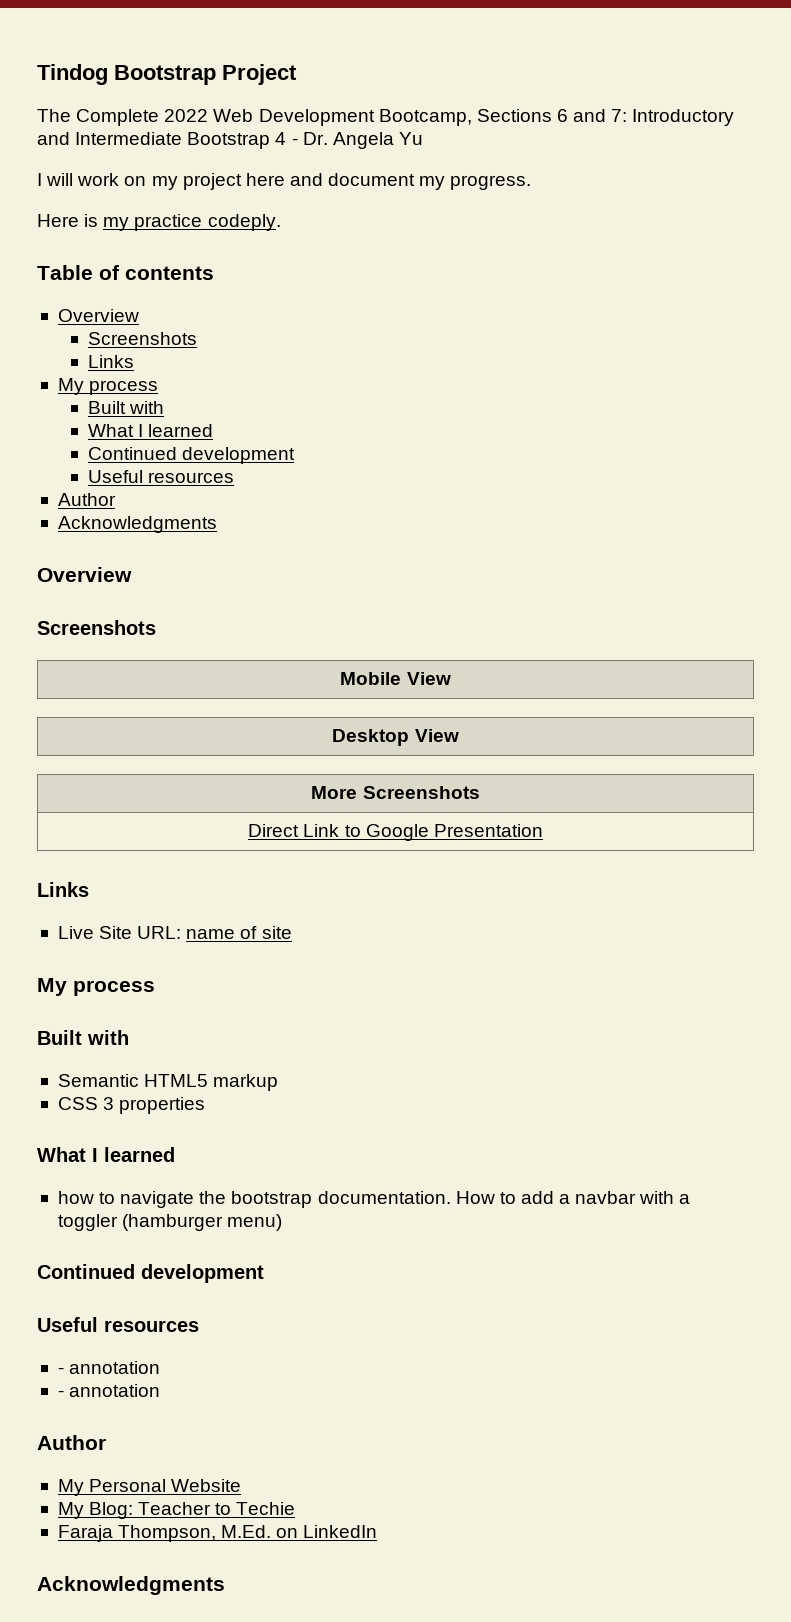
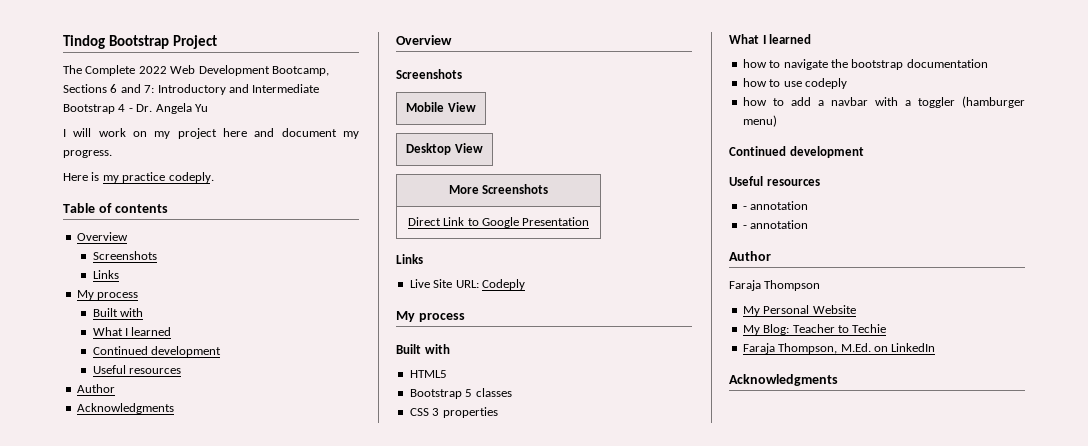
- Live Site URL: name of site
+ Live Site URL: Codeply
  My process
  Built with
- Semantic HTML5 markup
+ HTML5
+ Bootstrap 5 classes
- how to navigate the bootstrap documentation. How to add a navbar with a toggler (hamburger menu)
+ how to navigate the bootstrap documentation
+ how to use codeply
+ how to add a navbar with a toggler (hamburger menu)
+ Faraja Thompson

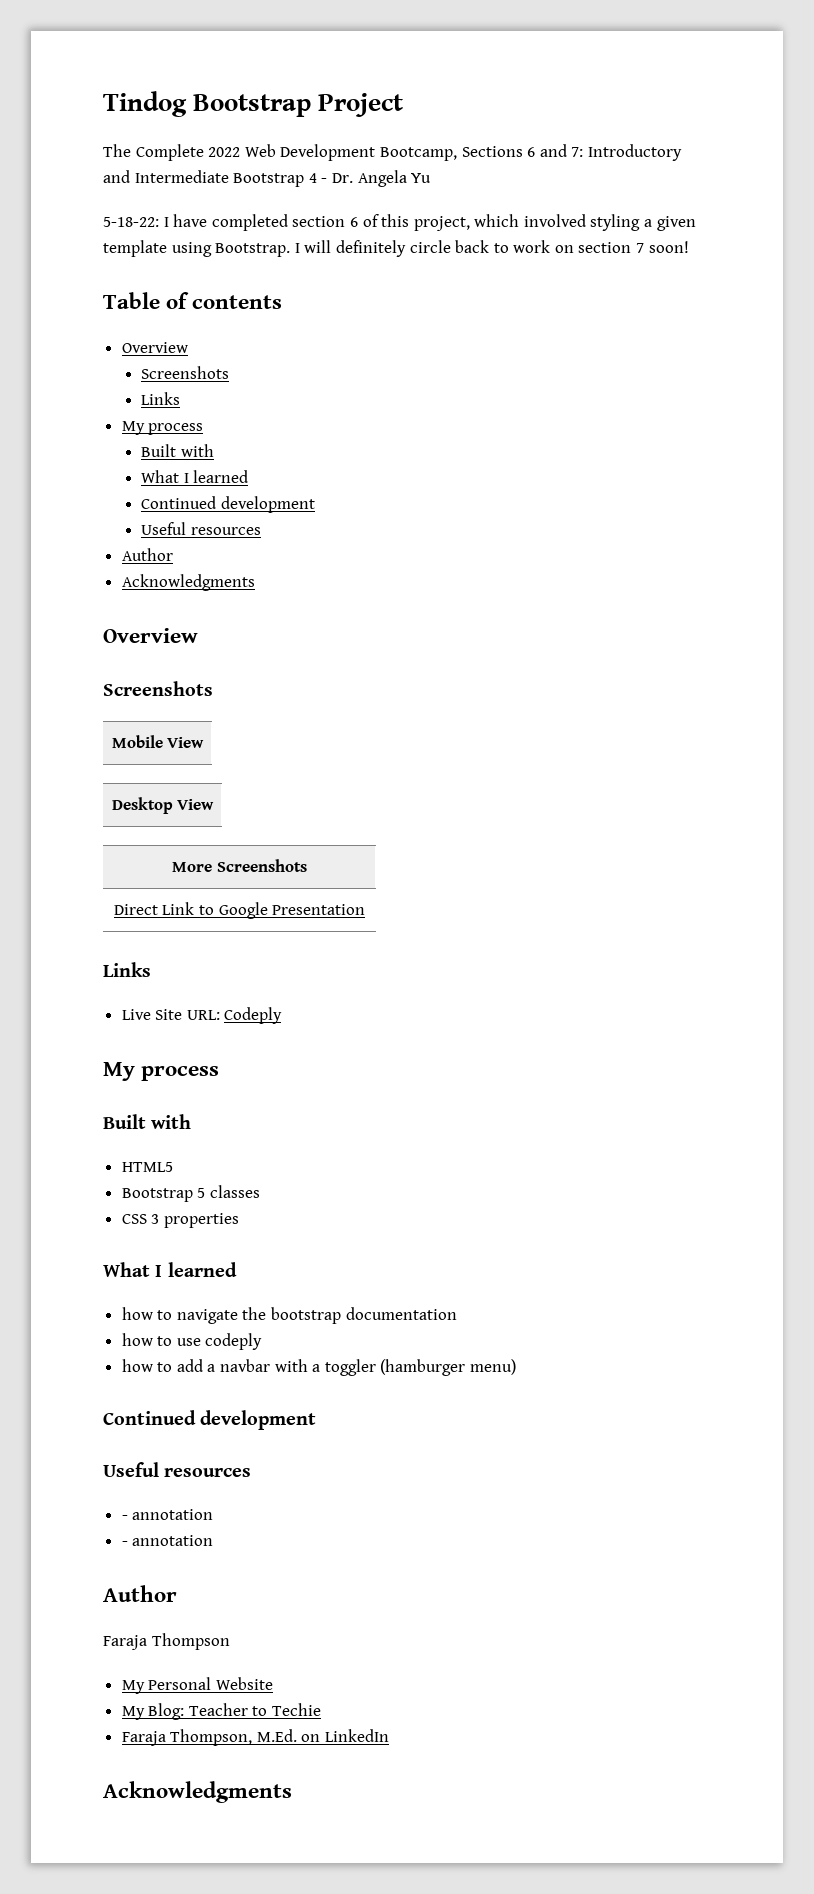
- I will work on my project here and document my progress.
- Here is my practice codeply.
+ 5-18-22: I have completed section 6 of this project, which involved styling a given template using Bootstrap. I will definitely circle back to work on section 7 soon!

